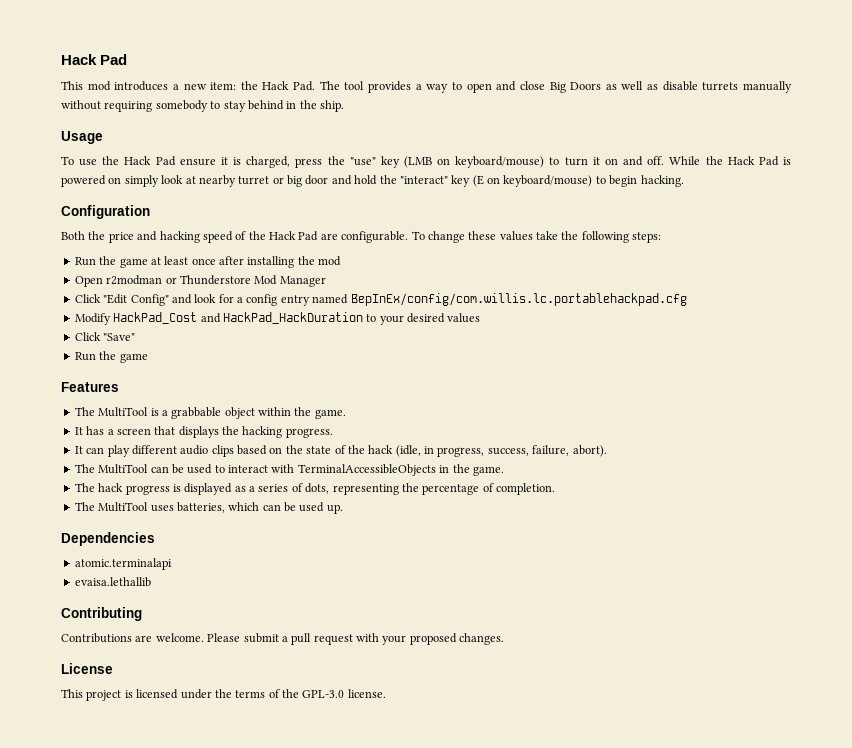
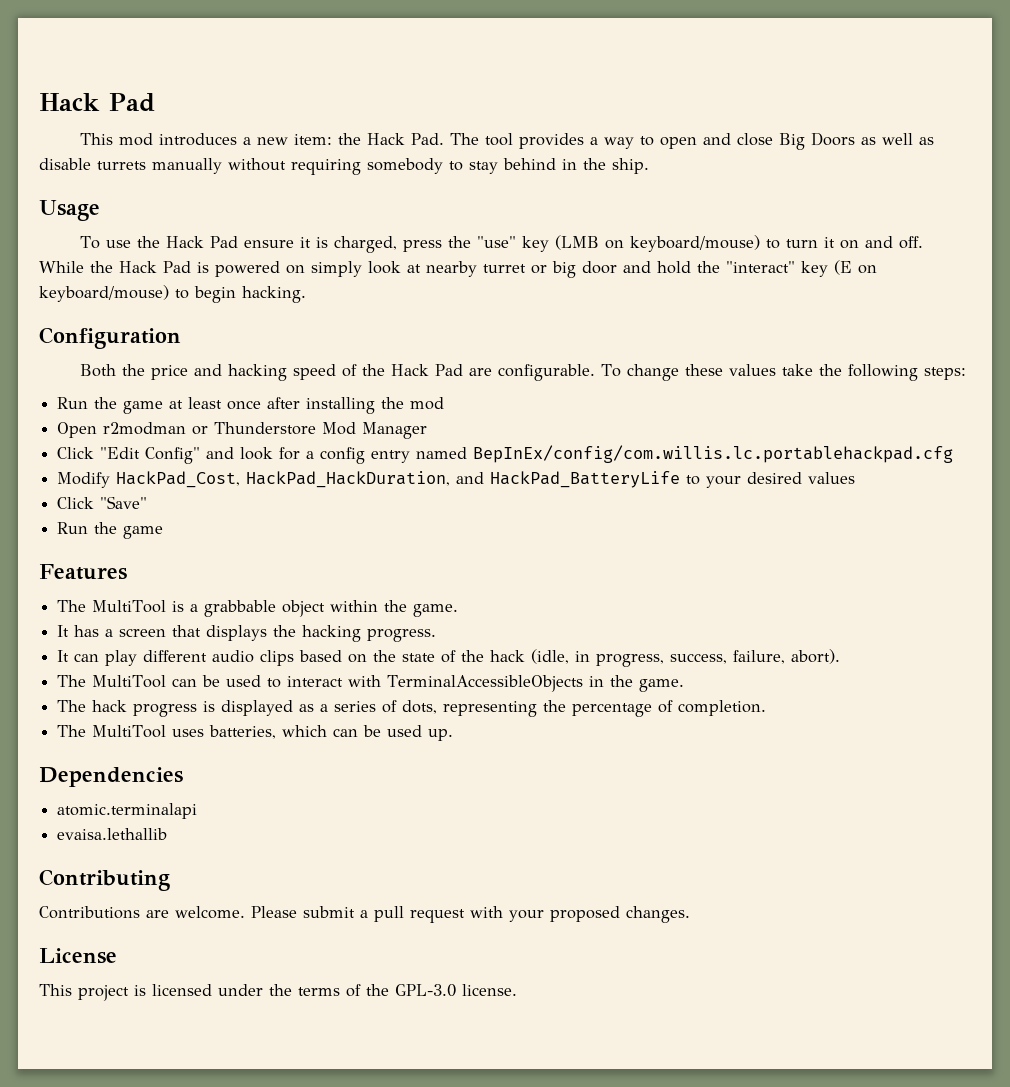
- Modify HackPad_Cost and HackPad_HackDuration to your desired values
+ Modify HackPad_Cost, HackPad_HackDuration, and HackPad_BatteryLife to your desired values

